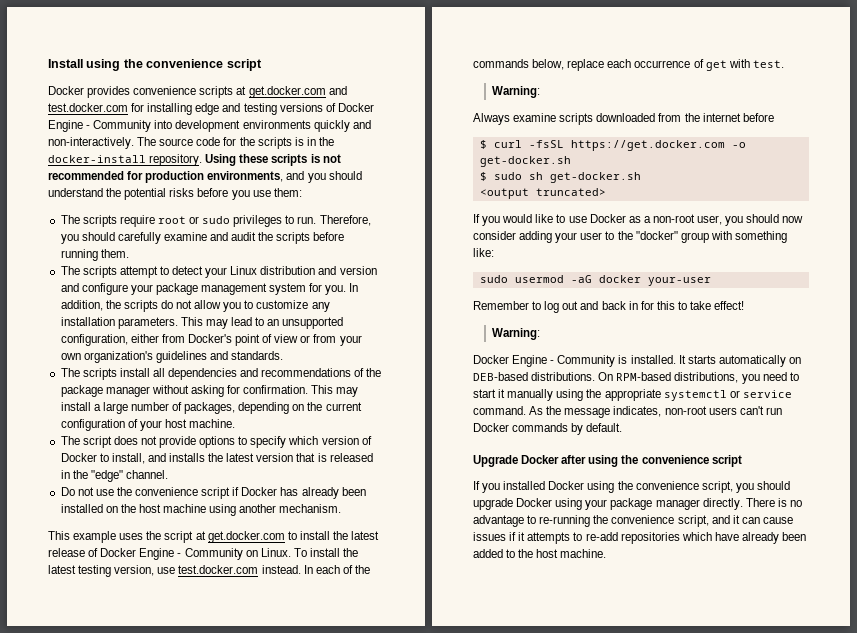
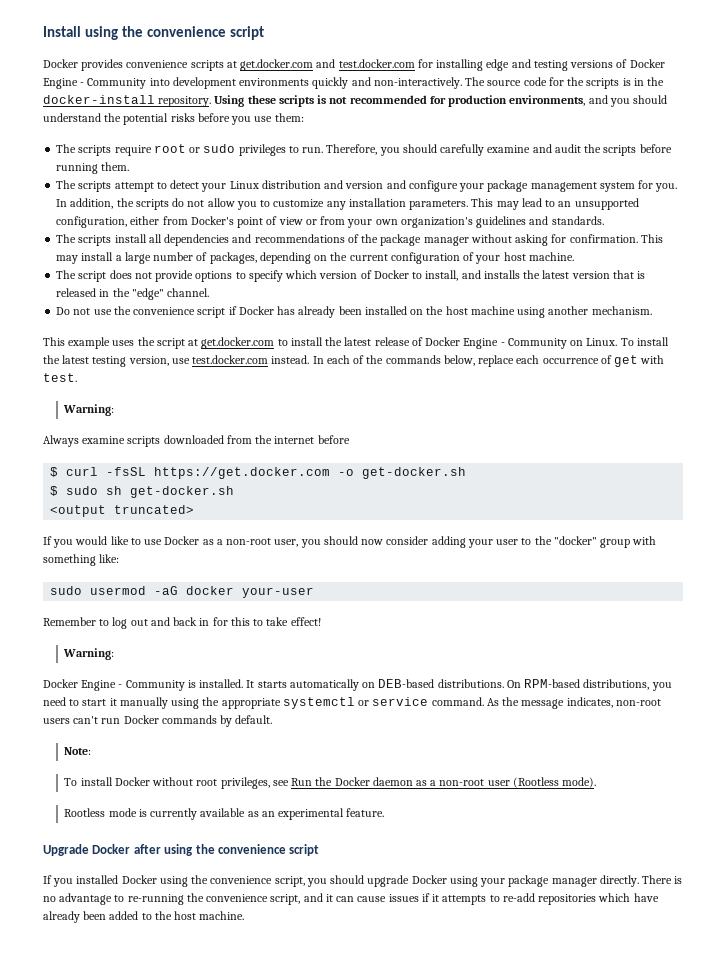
+ Note:
+ To install Docker without root privileges, see Run the Docker daemon as a non-root user (Rootless mode).
+ Rootless mode is currently available as an experimental feature.

